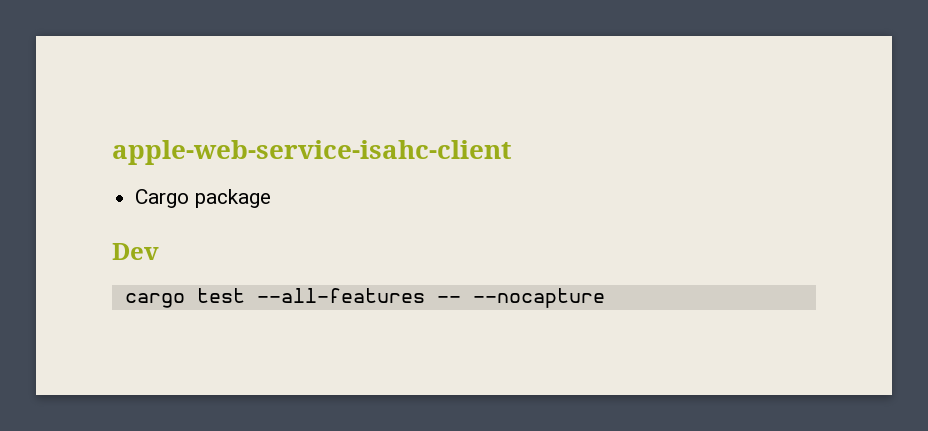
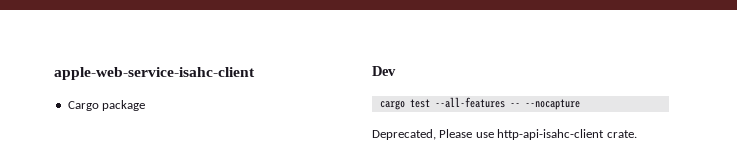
+ Deprecated, Please use http-api-isahc-client crate.

